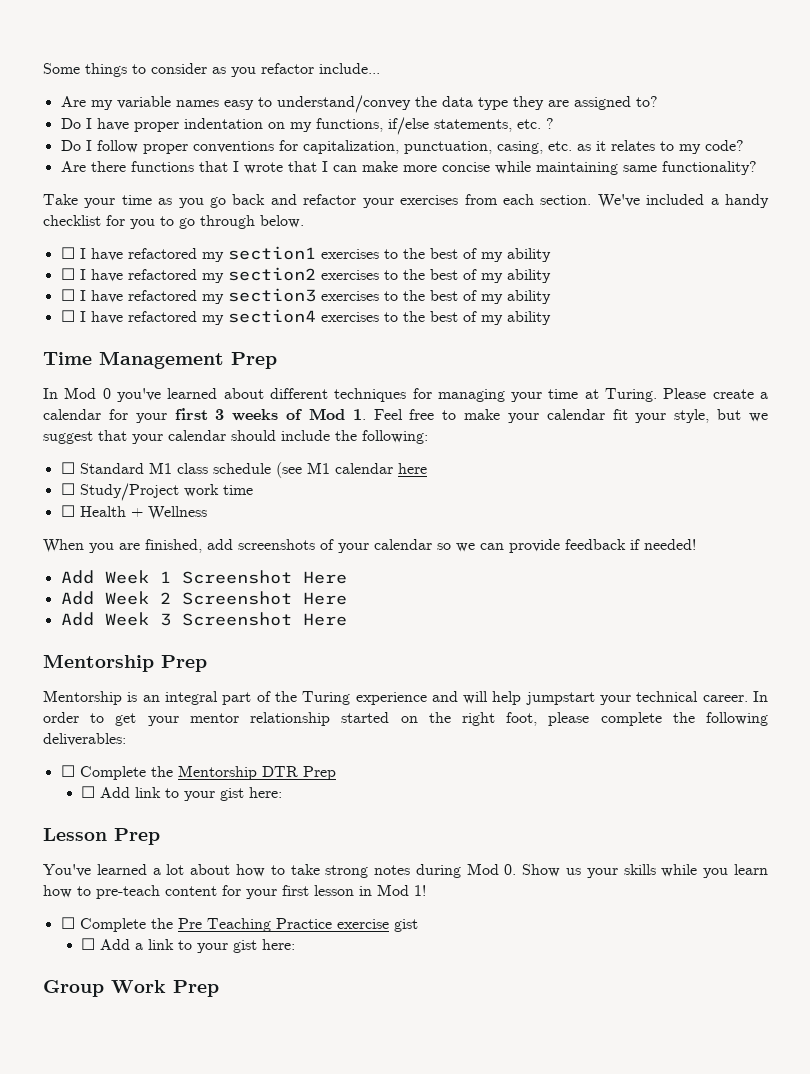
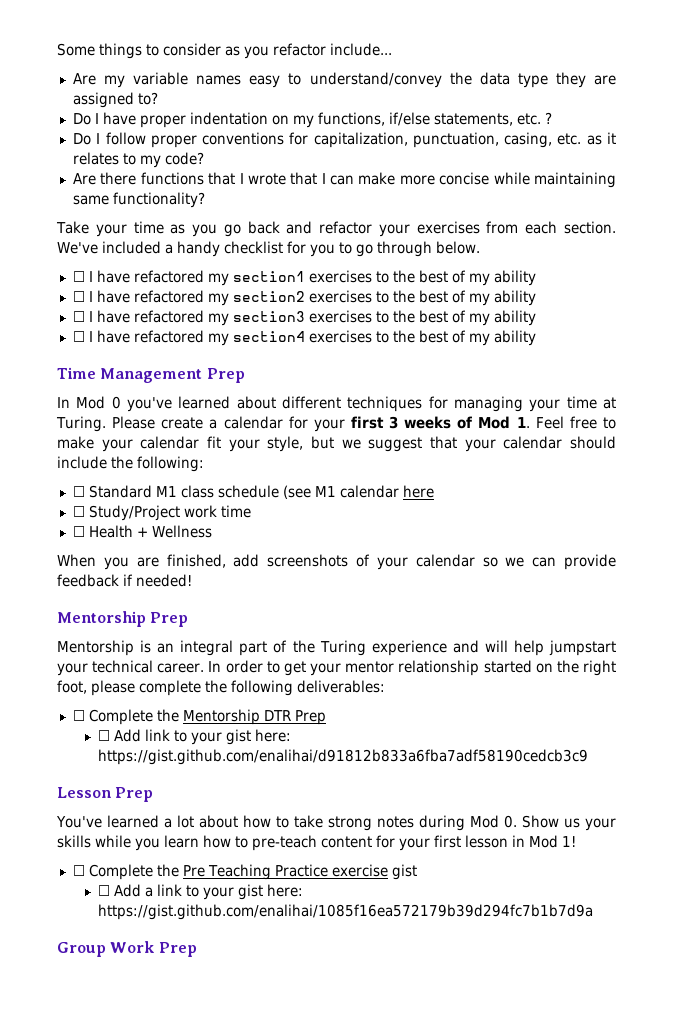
- Add Week 1 Screenshot Here
- Add Week 2 Screenshot Here
- Add Week 3 Screenshot Here
- ☐ Add link to your gist here:
+ ☐ Add link to your gist here: https://gist.github.com/enalihai/d91812b833a6fba7adf58190cedcb3c9
- ☐ Add a link to your gist here:
+ ☐ Add a link to your gist here: https://gist.github.com/enalihai/1085f16ea572179b39d294fc7b1b7d9a

